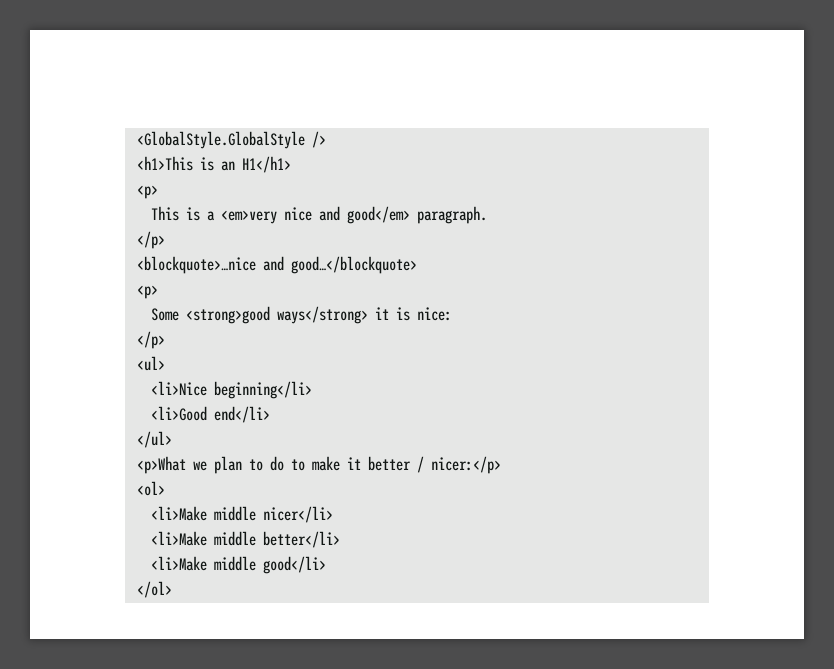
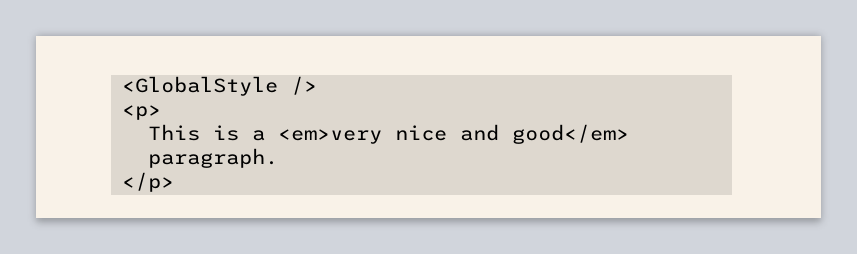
- <GlobalStyle.GlobalStyle />
+ <GlobalStyle />
- <h1>This is an H1</h1>
- <blockquote>…nice and good…</blockquote>
- <p>
- Some <strong>good ways</strong> it is nice:
- </p>
- <ul>
- <li>Nice beginning</li>
- <li>Good end</li>
- </ul>
- <p>What we plan to do to make it better / nicer:</p>
- <ol>
- <li>Make middle nicer</li>
- <li>Make middle better</li>
- <li>Make middle good</li>
- </ol>

